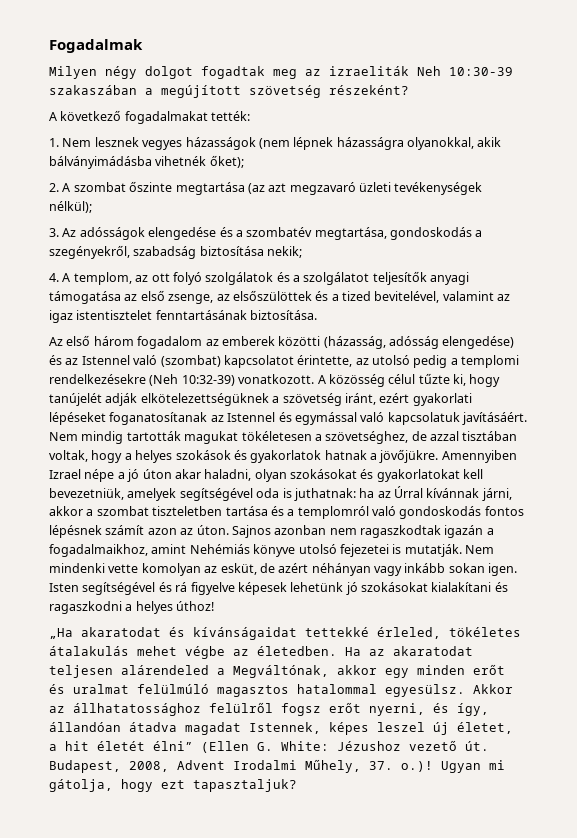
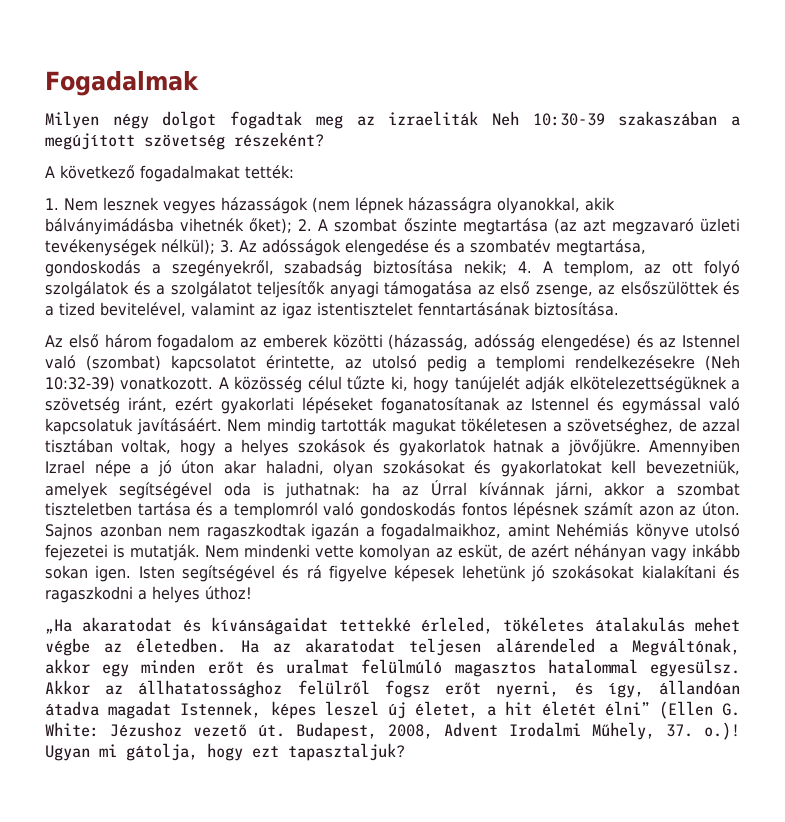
- 1. Nem lesznek vegyes házasságok (nem lépnek házasságra olyanokkal, akik bálványimádásba vihetnék őket);
- 2. A szombat őszinte megtartása (az azt megzavaró üzleti tevékenységek nélkül);
- 3. Az adósságok elengedése és a szombatév megtartása, gondoskodás a szegényekről, szabadság biztosítása nekik;
- 4. A templom, az ott folyó szolgálatok és a szolgálatot teljesítők anyagi támogatása az első zsenge, az elsőszülöttek és a tized bevitelével, valamint az igaz istentisztelet fenntartásának biztosítása.
+ 1. Nem lesznek vegyes házasságok (nem lépnek házasságra olyanokkal, akik bálványimádásba vihetnék őket); 2. A szombat őszinte megtartása (az azt megzavaró üzleti tevékenységek nélkül); 3. Az adósságok elengedése és a szombatév megtartása, gondoskodás a szegényekről, szabadság biztosítása nekik; 4. A templom, az ott folyó szolgálatok és a szolgálatot teljesítők anyagi támogatása az első zsenge, az elsőszülöttek és a tized bevitelével, valamint az igaz istentisztelet fenntartásának biztosítása.

